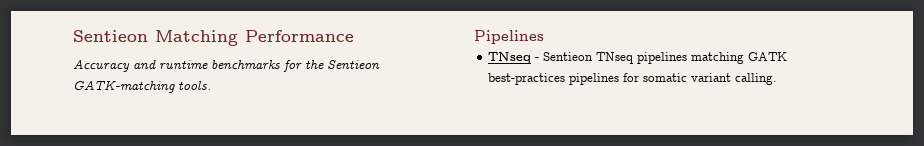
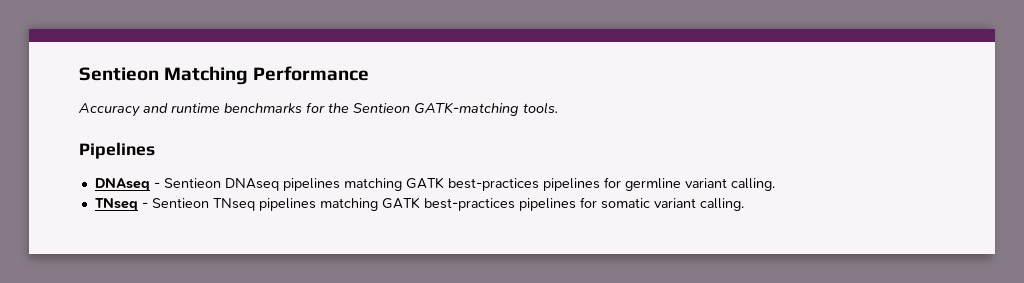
+ DNAseq - Sentieon DNAseq pipelines matching GATK best-practices pipelines for germline variant calling.

